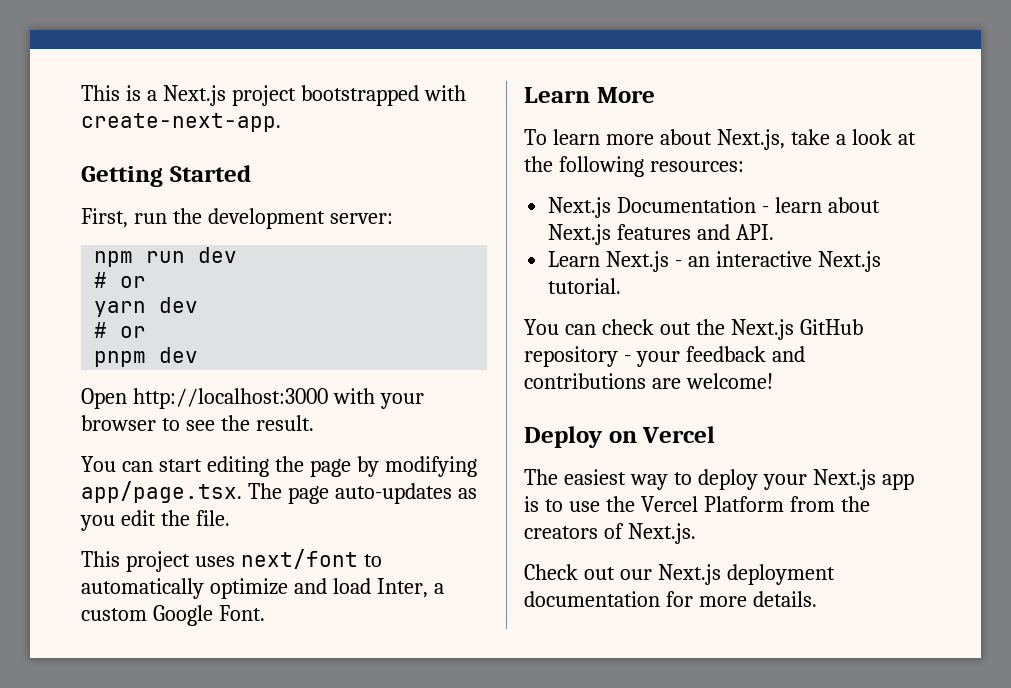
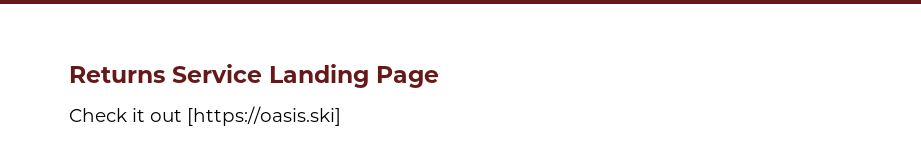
- This is a Next.js project bootstrapped with create-next-app.
- Getting Started
- First, run the development server:
- npm run dev
- # or
- yarn dev
- # or
- pnpm dev
- Open http://localhost:3000 with your browser to see the result.
- You can start editing the page by modifying app/page.tsx. The page auto-updates as you edit the file.
- This project uses next/font to automatically optimize and load Inter, a custom Google Font.
- Learn More
- To learn more about Next.js, take a look at the following resources:
- Next.js Documentation - learn about Next.js features and API.
- Learn Next.js - an interactive Next.js tutorial.
- You can check out the Next.js GitHub repository - your feedback and contributions are welcome!
- Deploy on Vercel
- The easiest way to deploy your Next.js app is to use the Vercel Platform from the creators of Next.js.
- Check out our Next.js deployment documentation for more details.
+ Returns Service Landing Page
+ Check it out [https://oasis.ski]

